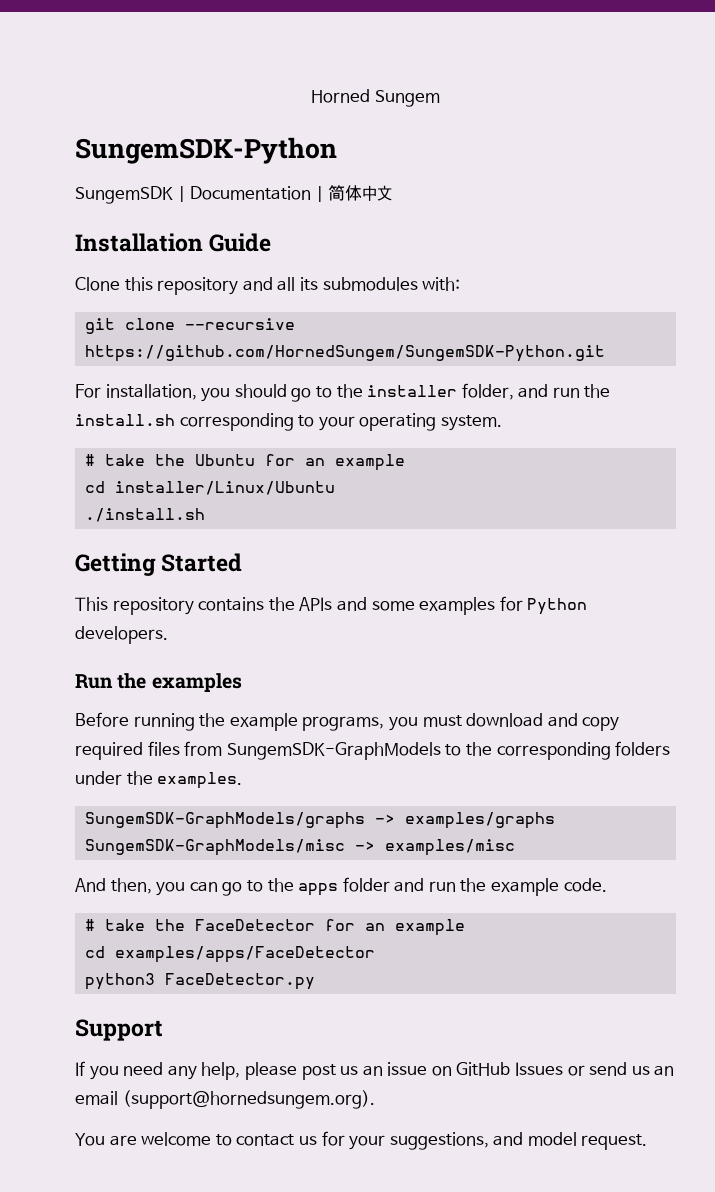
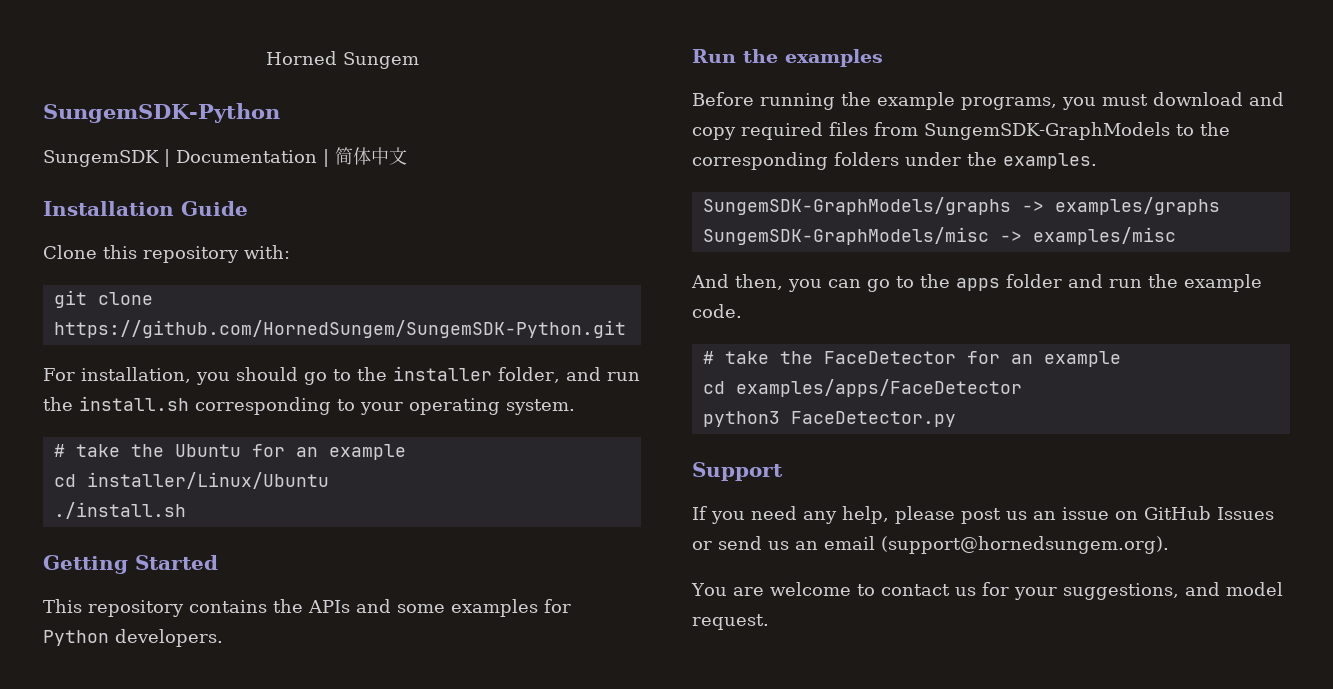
- Clone this repository and all its submodules with:
+ Clone this repository with:
- git clone --recursive https://github.com/HornedSungem/SungemSDK-Python.git
+ git clone https://github.com/HornedSungem/SungemSDK-Python.git

